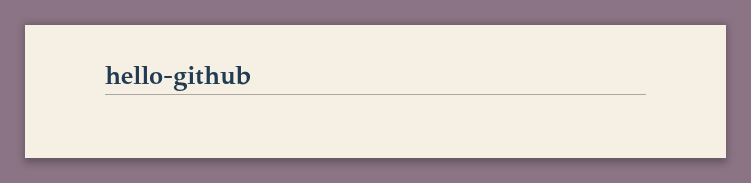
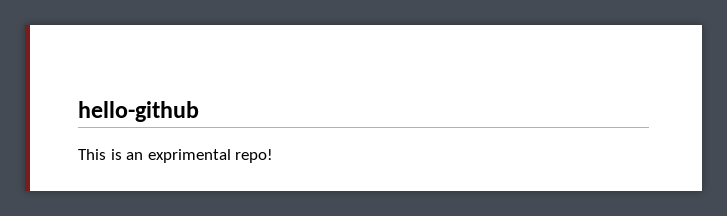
+ This is an exprimental repo!

